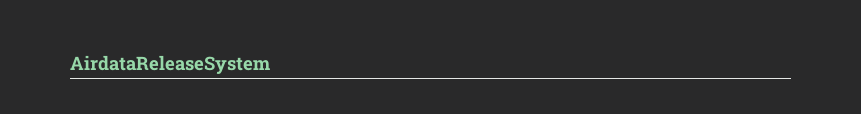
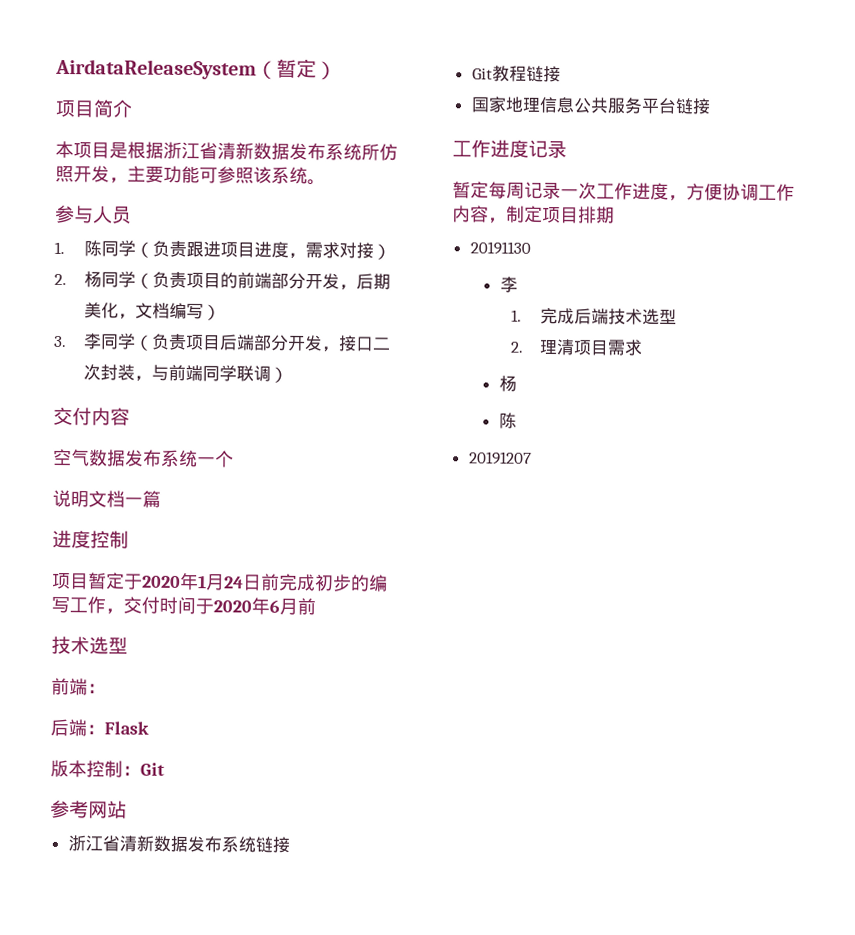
- AirdataReleaseSystem
+ AirdataReleaseSystem（暂定）
+ 项目简介
+ 本项目是根据浙江省清新数据发布系统所仿照开发，主要功能可参照该系统。
+ 参与人员
+ 1.陈同学（负责跟进项目进度，需求对接）
+ 2.杨同学（负责项目的前端部分开发，后期美化，文档编写）
+ 3.李同学（负责项目后端部分开发，接口二次封装，与前端同学联调）
+ 交付内容
+ 空气数据发布系统一个
+ 说明文档一篇
+ 进度控制
+ 项目暂定于2020年1月24日前完成初步的编写工作，交付时间于2020年6月前
+ 技术选型
+ 前端：
+ 后端：Flask
+ 版本控制：Git
+ 参考网站
+ 浙江省清新数据发布系统链接
+ Git教程链接
+ 国家地理信息公共服务平台链接
+ 工作进度记录
+ 暂定每周记录一次工作进度，方便协调工作内容，制定项目排期
+ 20191130
+ 李
+ 1.完成后端技术选型
+ 2.理清项目需求
+ 杨
+ 陈
+ 20191207

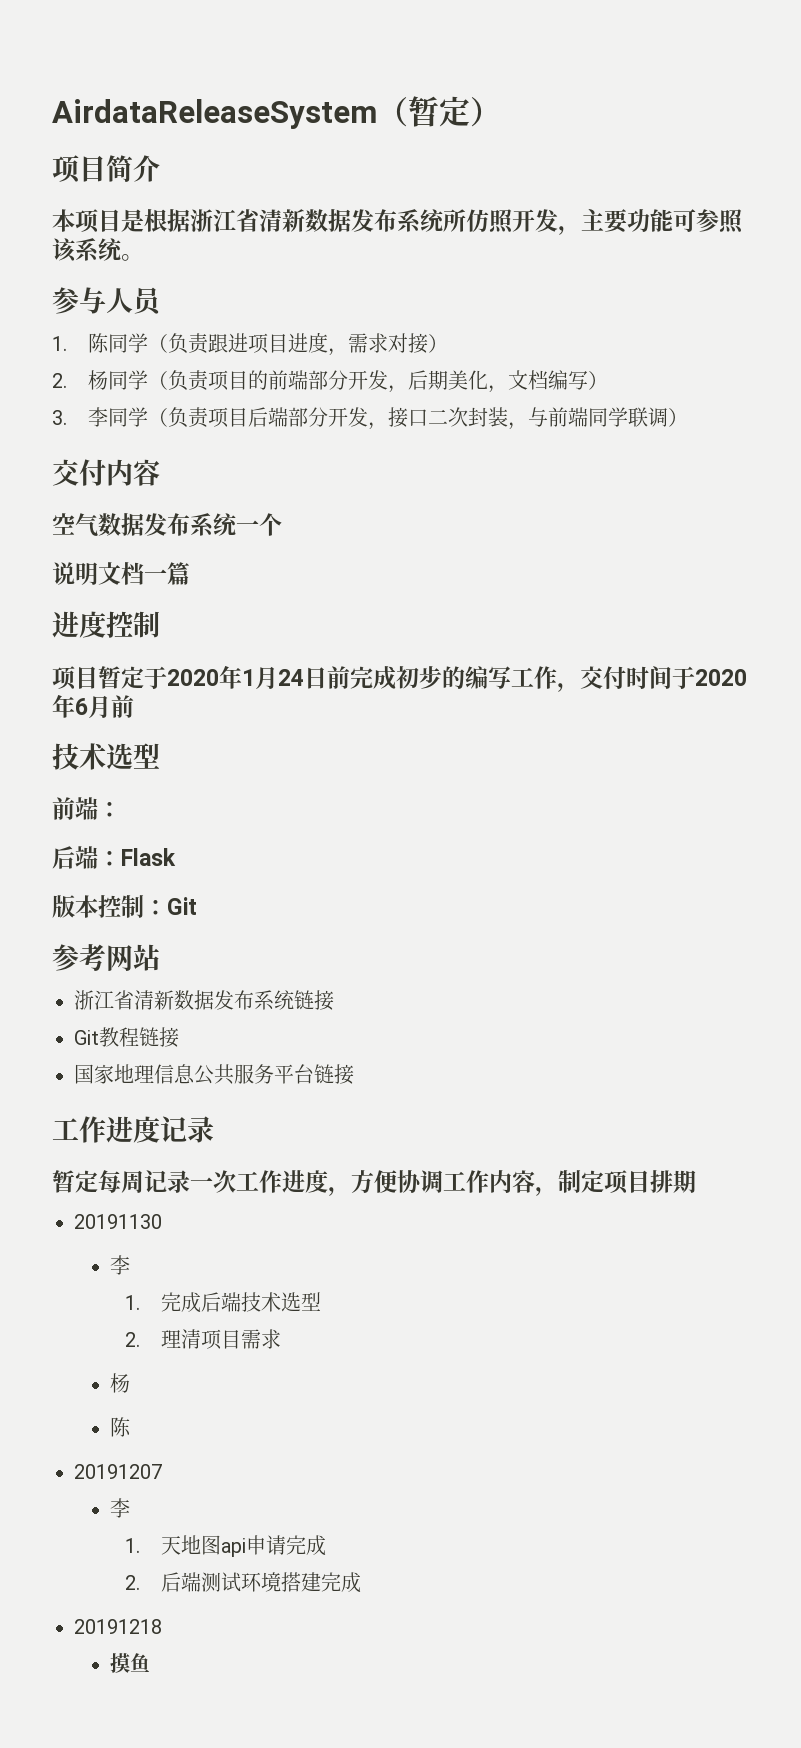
  20191207
+ 李
+ 1.天地图api申请完成
+ 2.后端测试环境搭建完成
+ 20191218
+ 摸鱼

